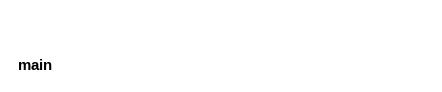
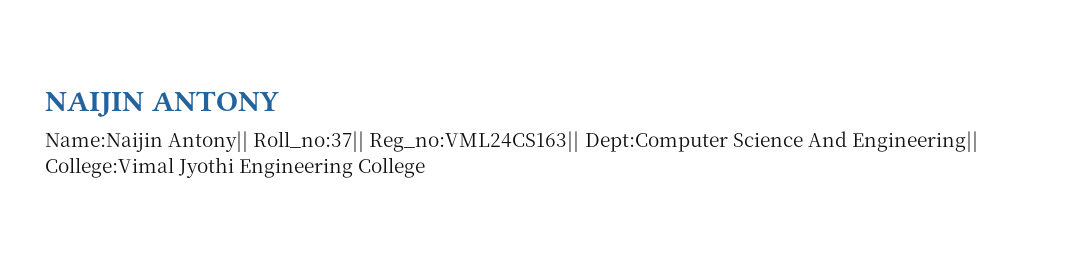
- main
+ NAIJIN ANTONY
+ Name:Naijin Antony|| Roll_no:37|| Reg_no:VML24CS163|| Dept:Computer Science And Engineering|| College:Vimal Jyothi Engineering College

